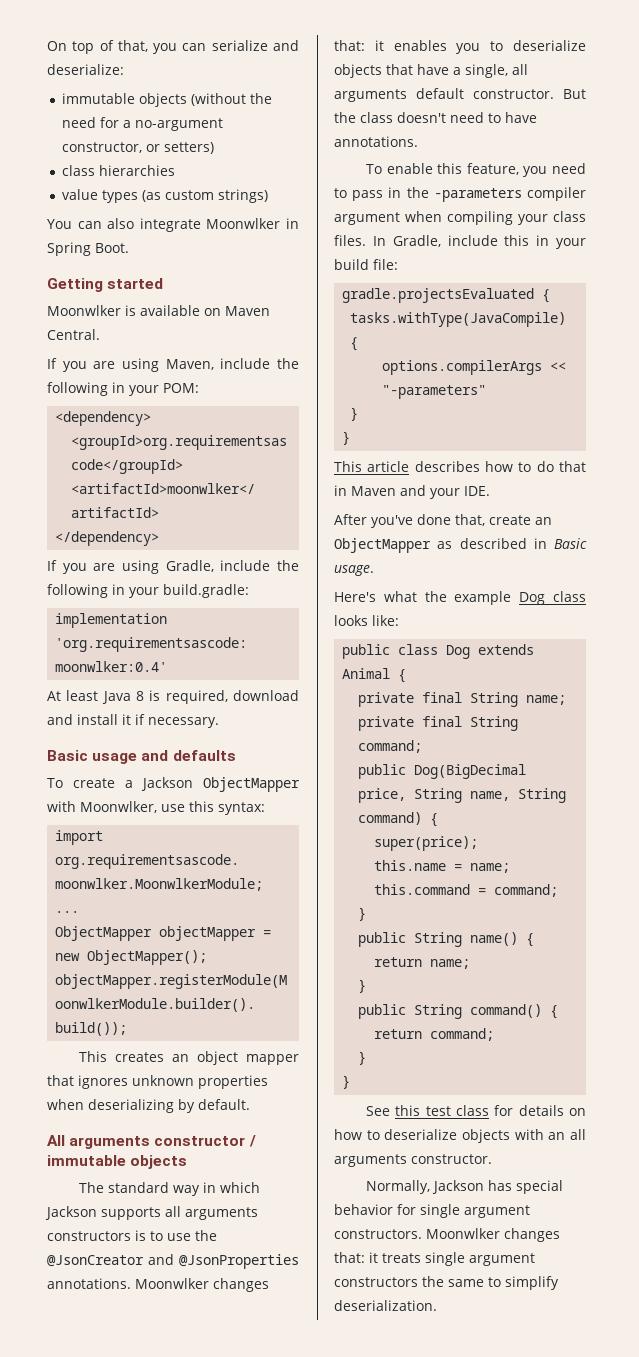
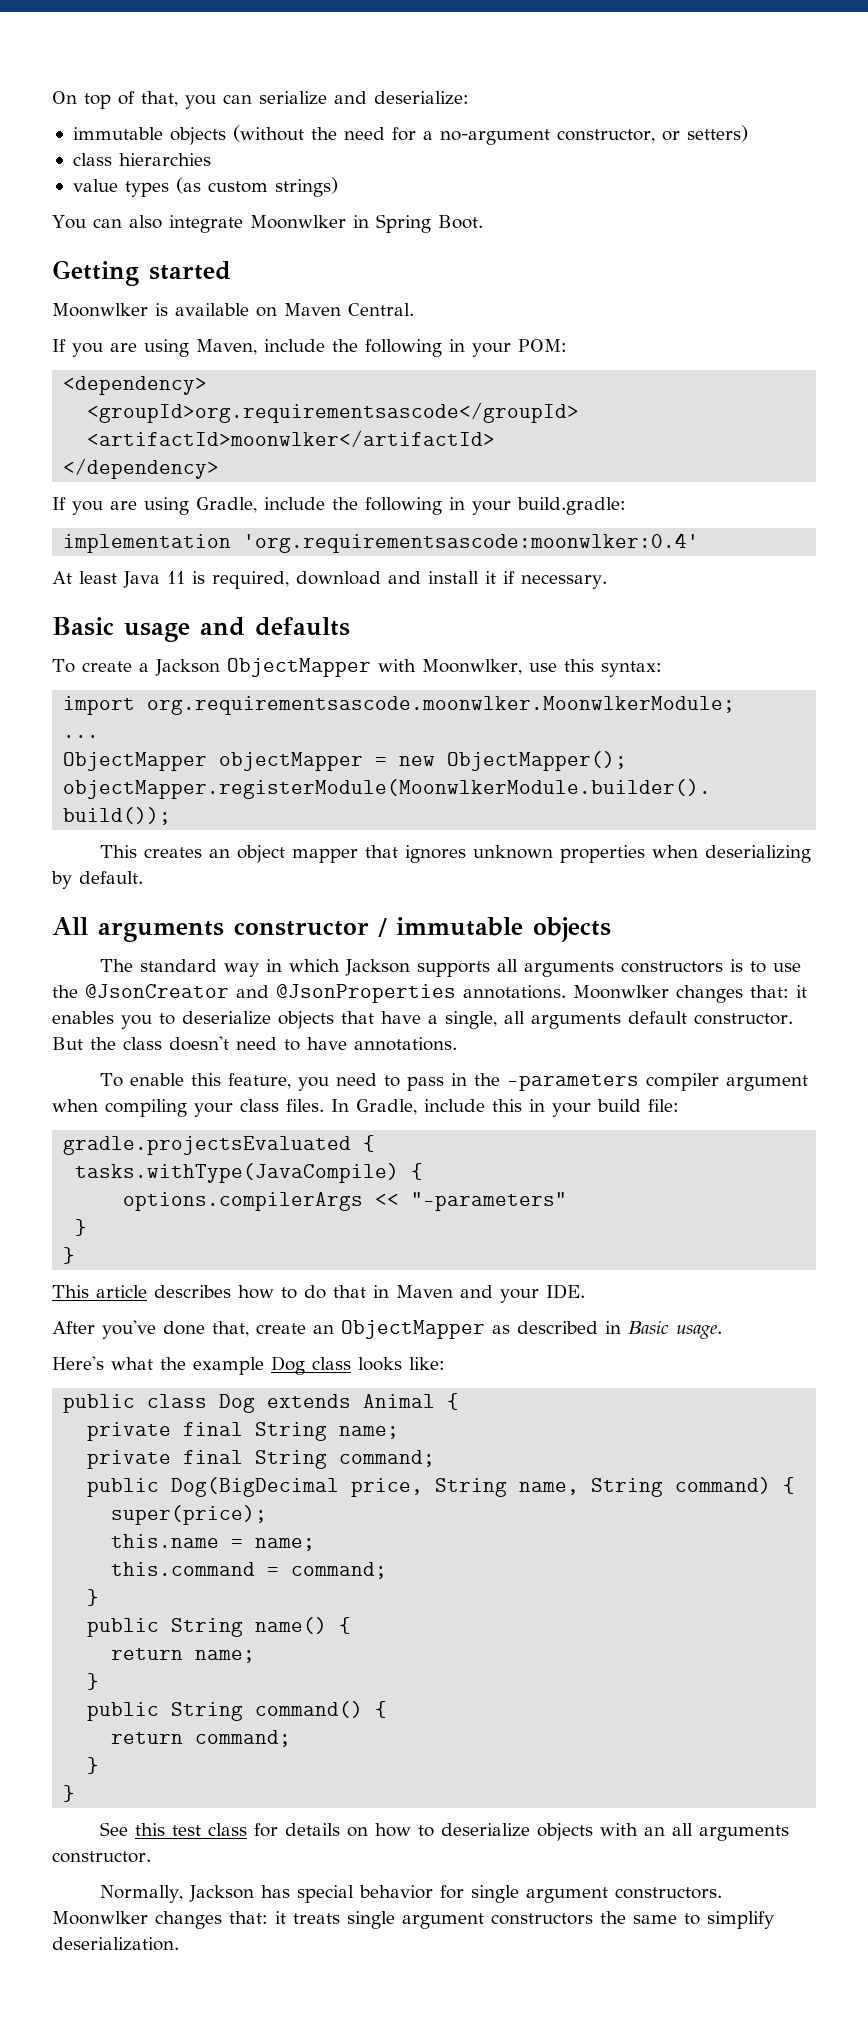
- At least Java 8 is required, download and install it if necessary.
+ At least Java 11 is required, download and install it if necessary.

